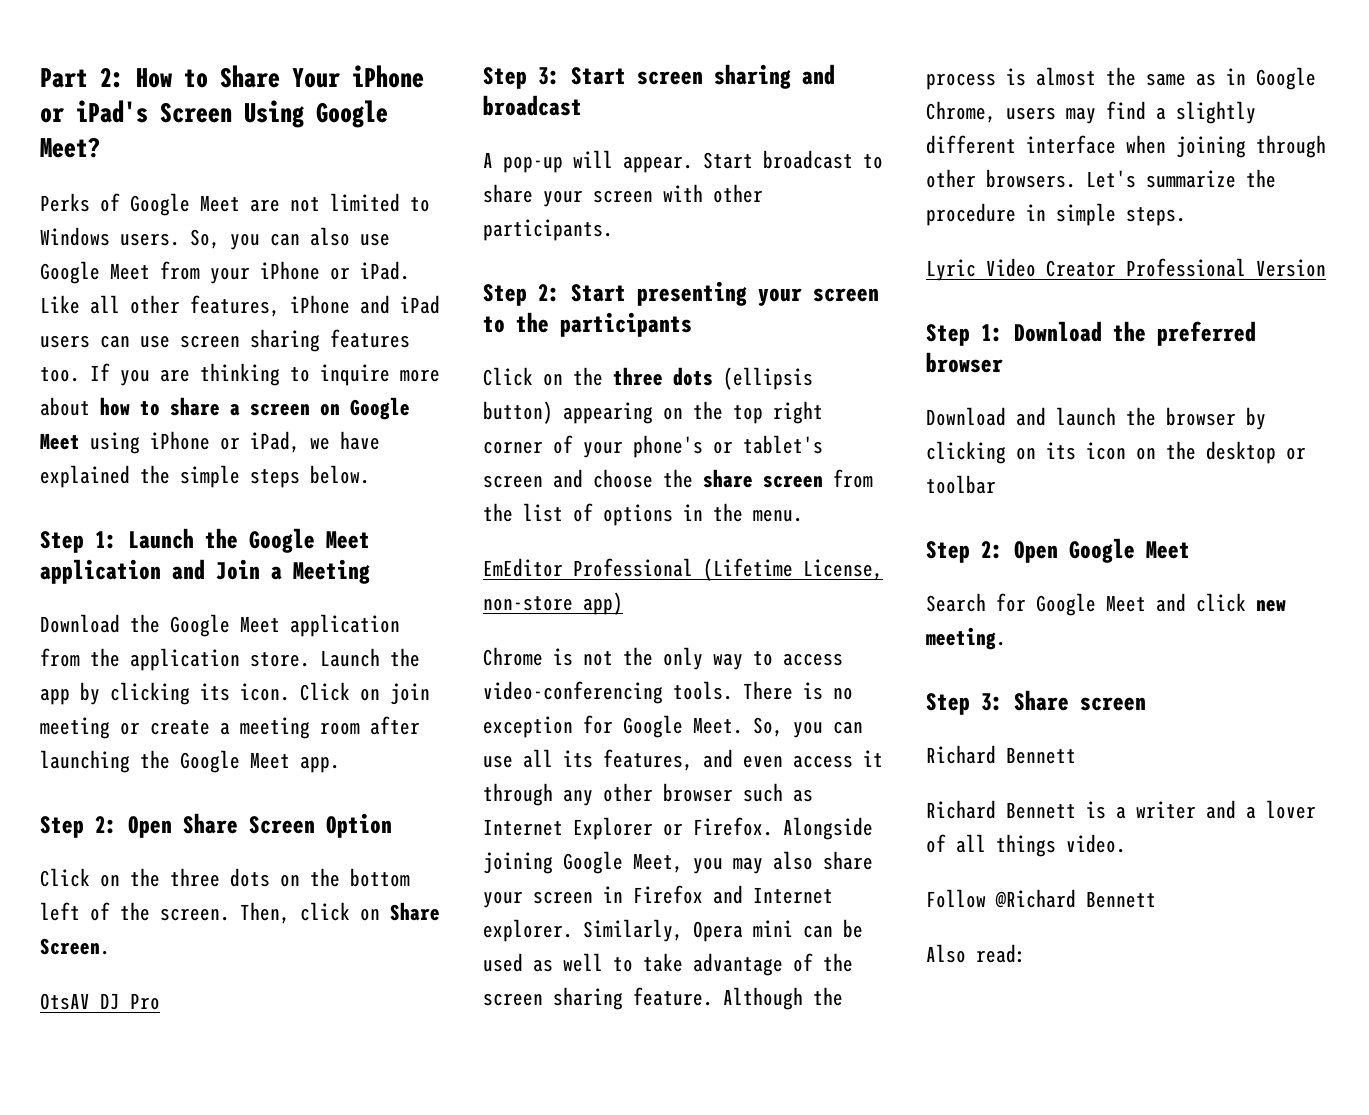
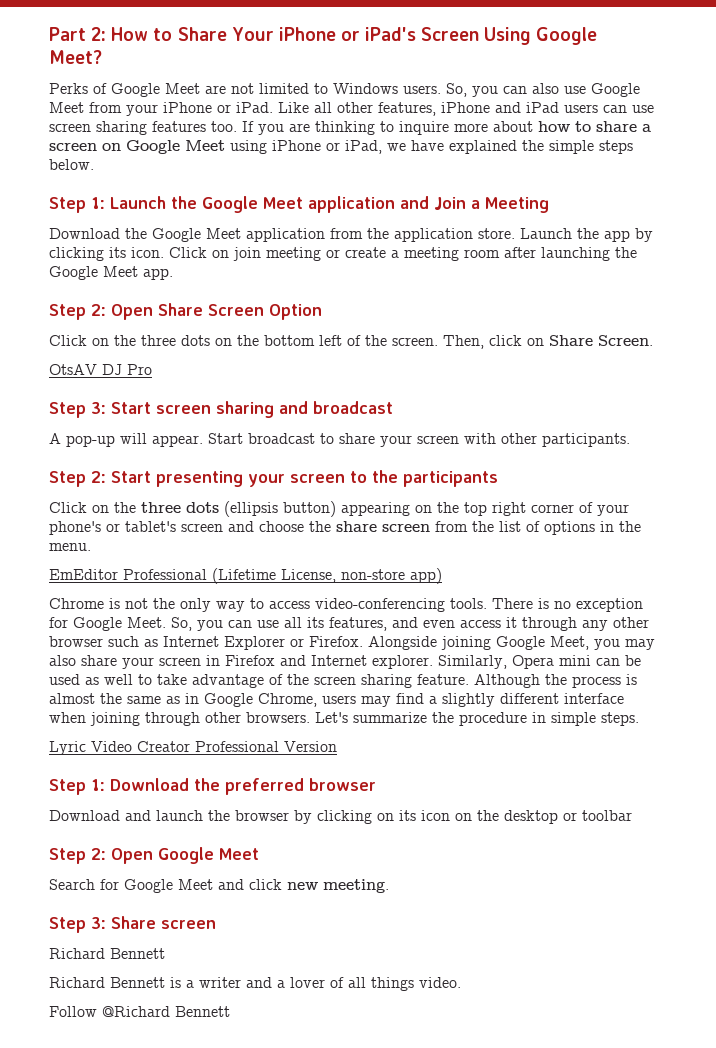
- Also read:

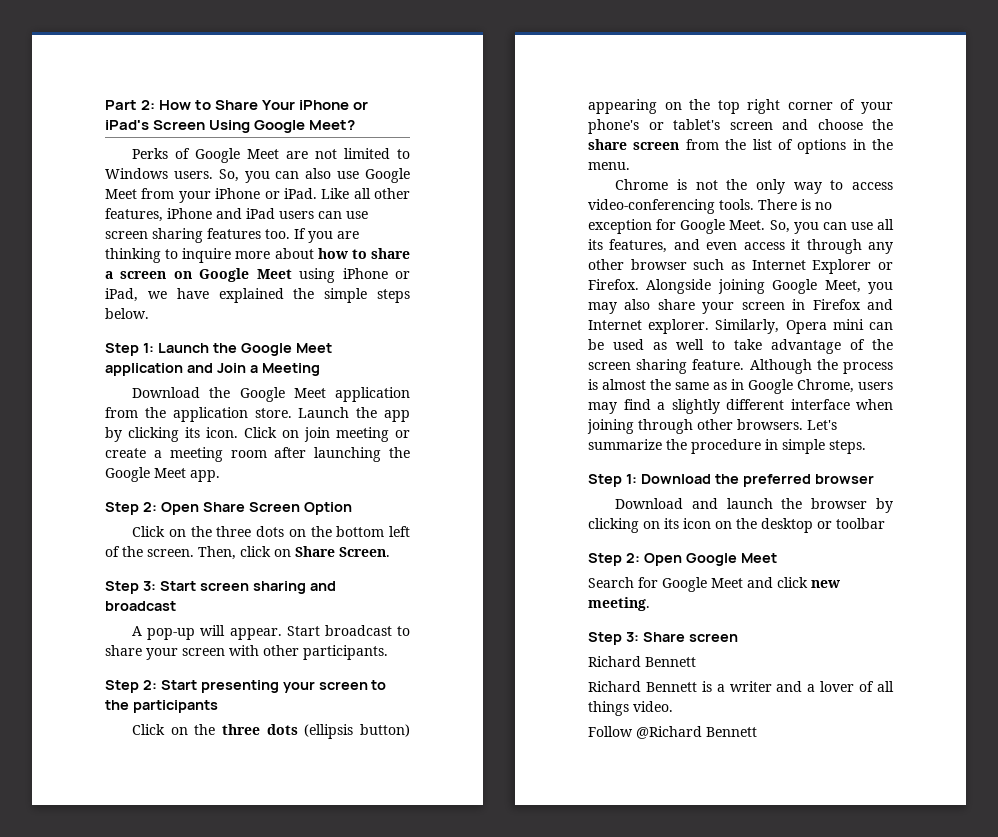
- OtsAV DJ Pro
- EmEditor Professional (Lifetime License, non-store app)
- Lyric Video Creator Professional Version

